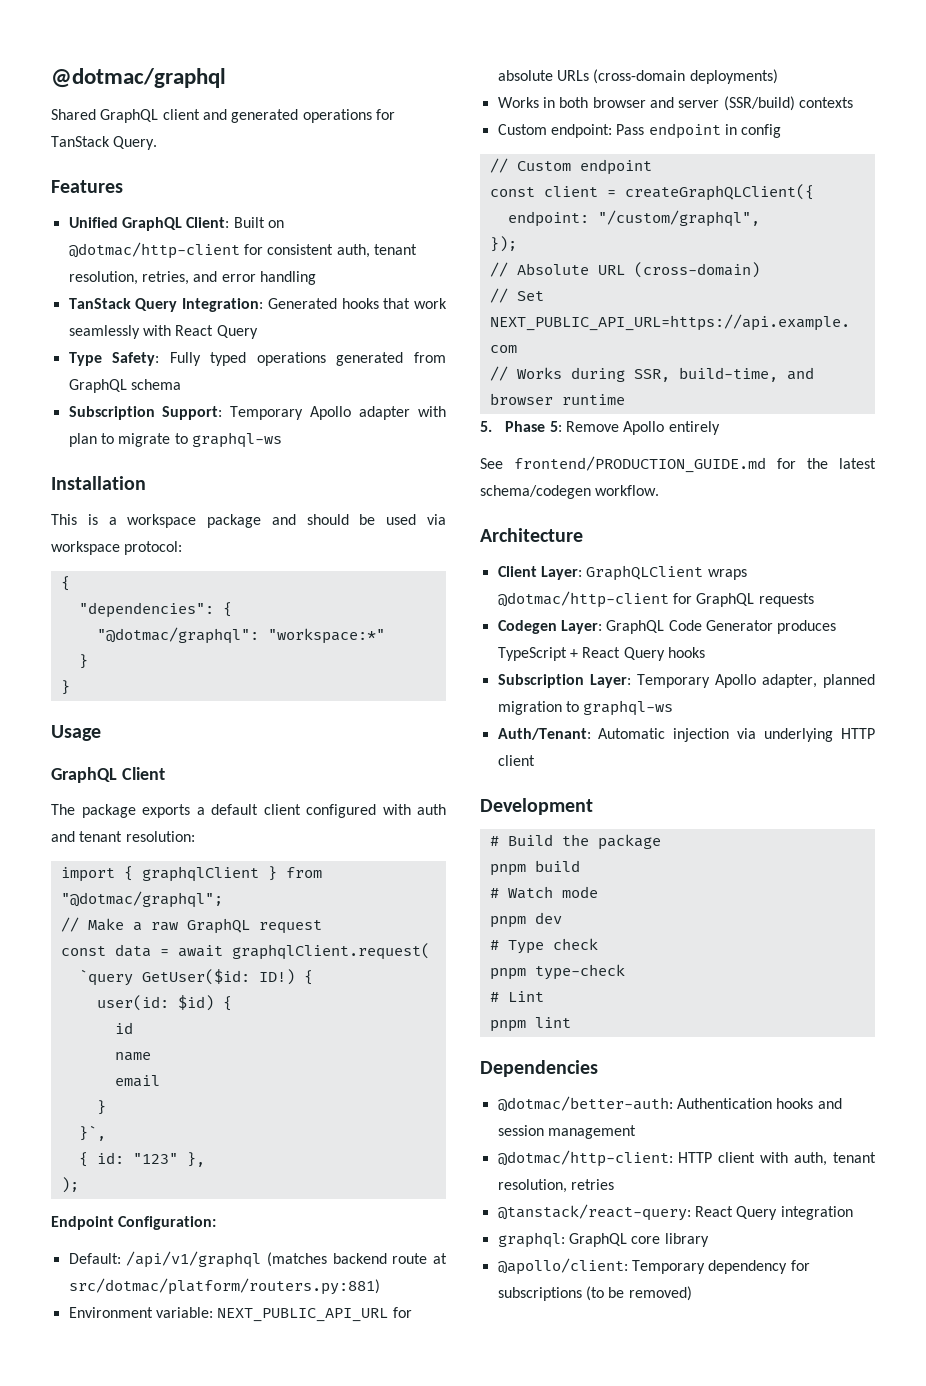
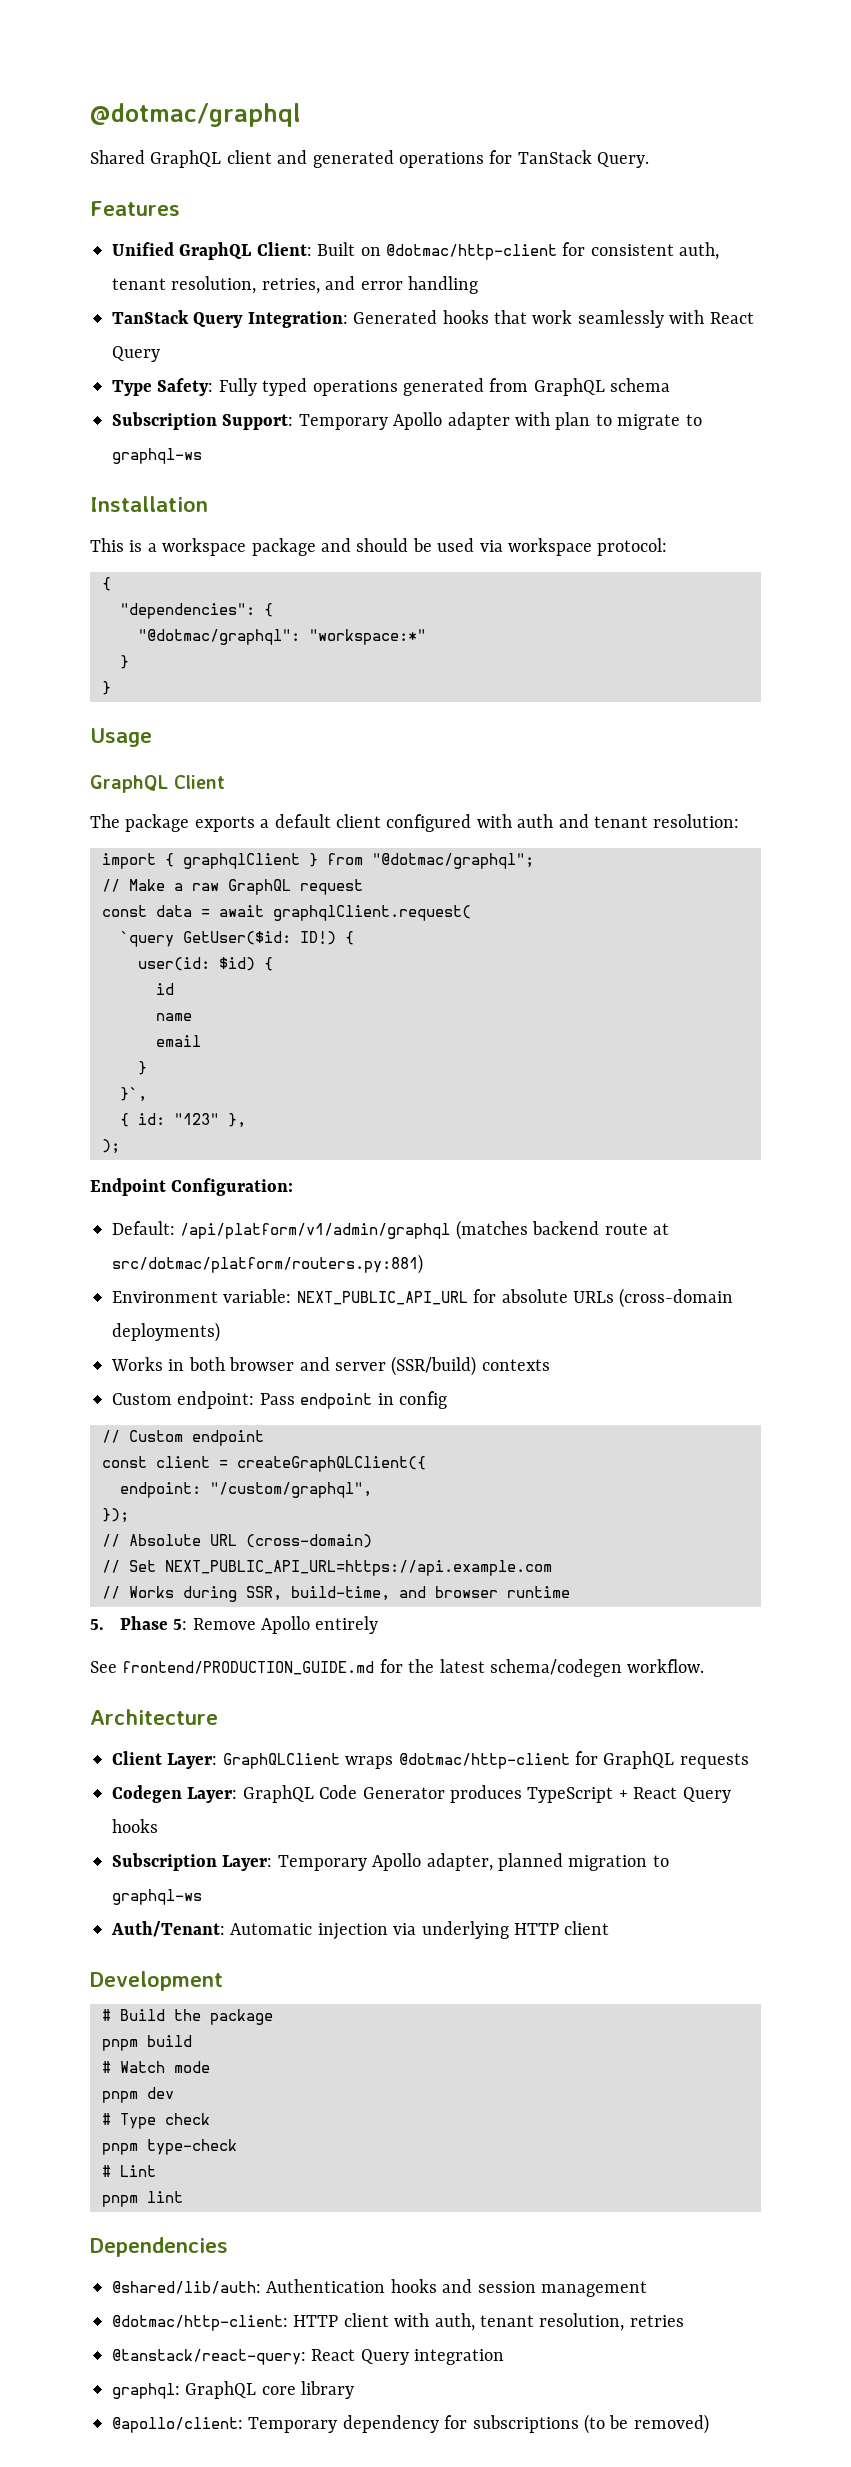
- Default: /api/v1/graphql (matches backend route at src/dotmac/platform/routers.py:881)
+ Default: /api/platform/v1/admin/graphql (matches backend route at src/dotmac/platform/routers.py:881)
- @dotmac/better-auth: Authentication hooks and session management
+ @shared/lib/auth: Authentication hooks and session management

